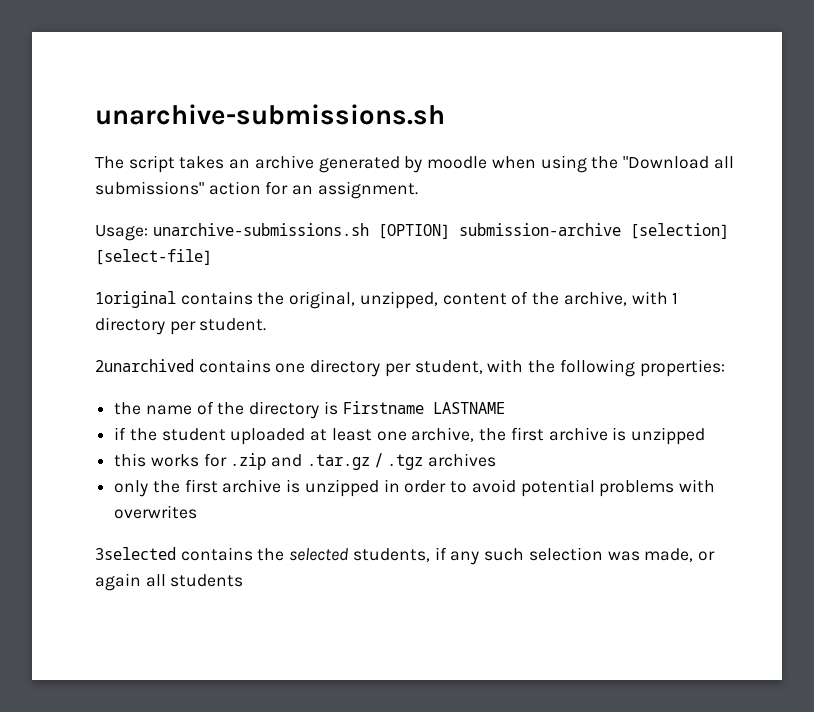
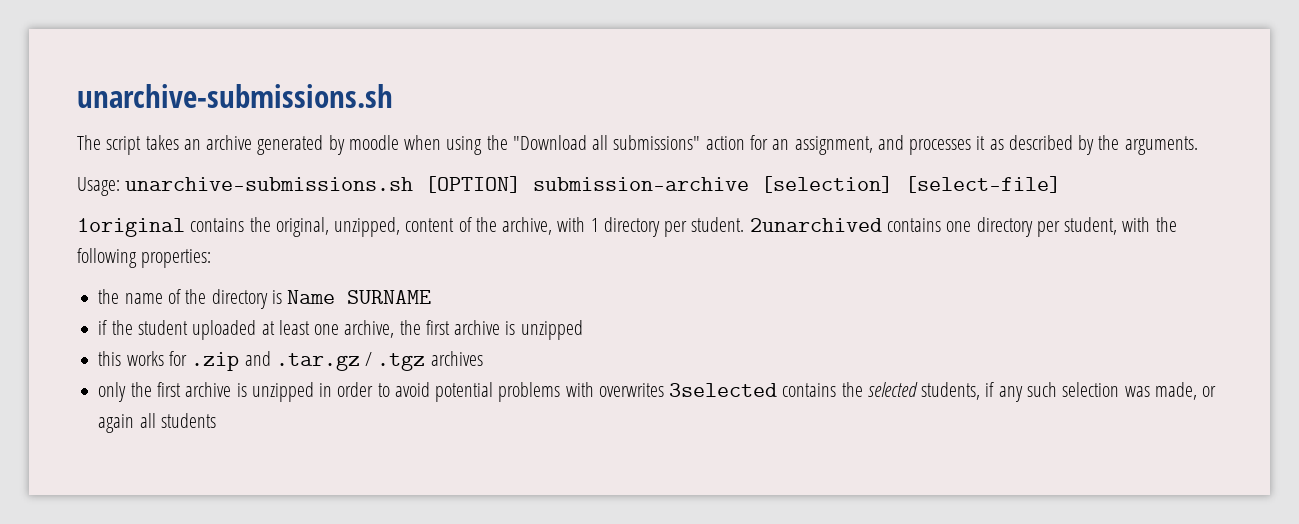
- The script takes an archive generated by moodle when using the "Download all submissions" action for an assignment.
+ The script takes an archive generated by moodle when using the "Download all submissions" action for an assignment, and processes it as described by the arguments.
- 1original contains the original, unzipped, content of the archive, with 1 directory per student.
- 2unarchived contains one directory per student, with the following properties:
+ 1original contains the original, unzipped, content of the archive, with 1 directory per student. 2unarchived contains one directory per student, with the following properties:
- the name of the directory is Firstname LASTNAME
+ the name of the directory is Name SURNAME
- only the first archive is unzipped in order to avoid potential problems with overwrites
- 3selected contains the selected students, if any such selection was made, or again all students
+ only the first archive is unzipped in order to avoid potential problems with overwrites 3selected contains the selected students, if any such selection was made, or again all students

